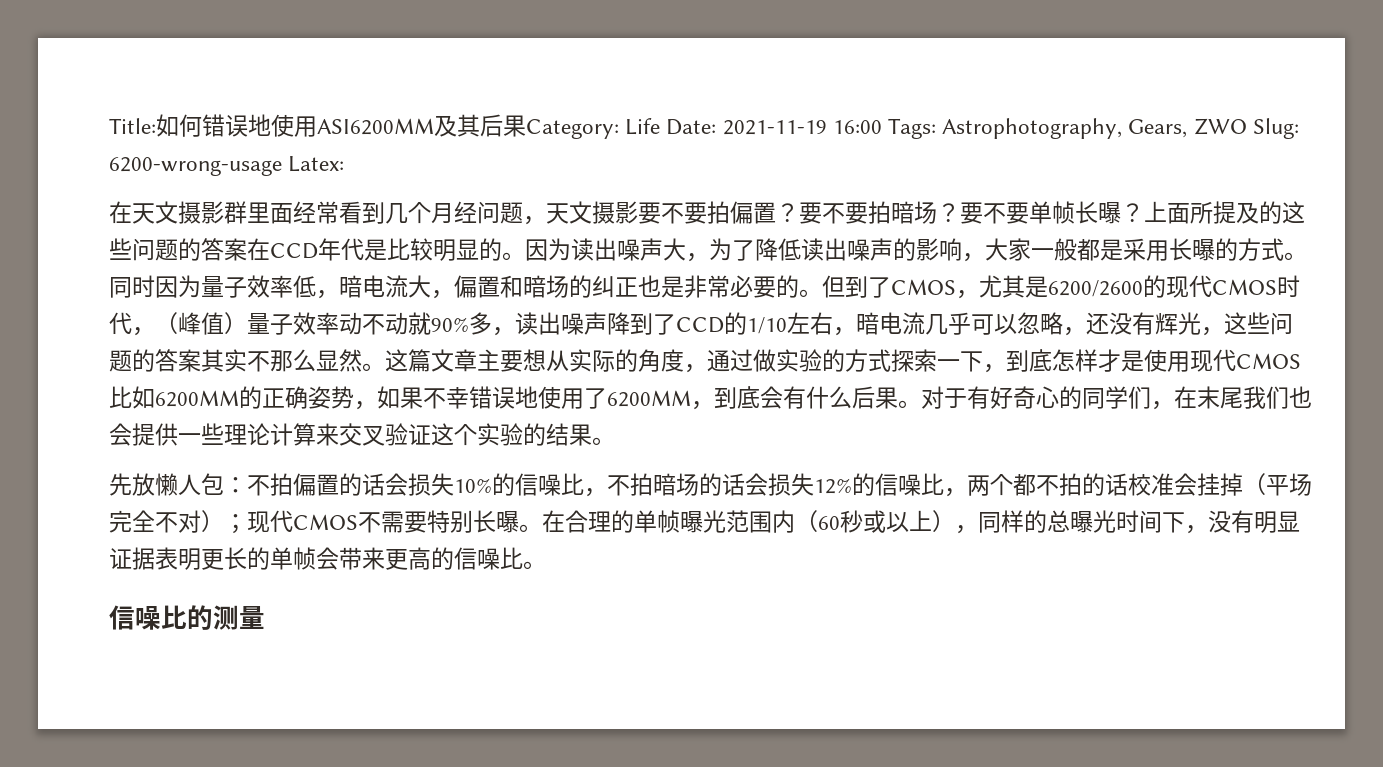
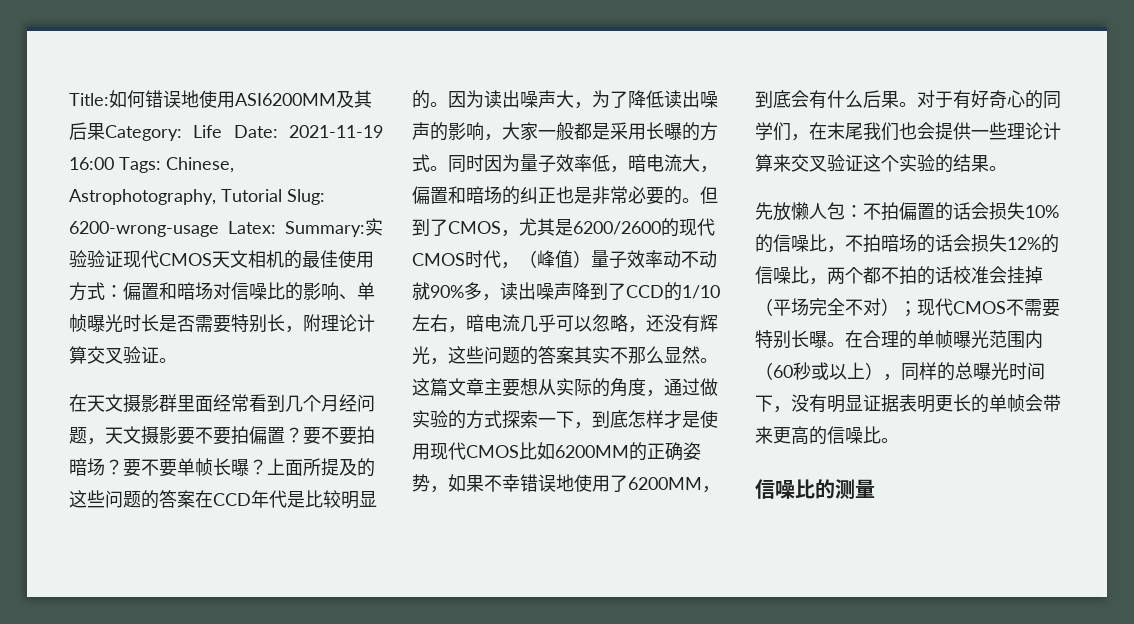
- Title:如何错误地使用ASI6200MM及其后果Category: Life Date: 2021-11-19 16:00 Tags: Astrophotography, Gears, ZWO Slug: 6200-wrong-usage Latex:
+ Title:如何错误地使用ASI6200MM及其后果Category: Life Date: 2021-11-19 16:00 Tags: Chinese, Astrophotography, Tutorial Slug: 6200-wrong-usage Latex: Summary:实验验证现代CMOS天文相机的最佳使用方式：偏置和暗场对信噪比的影响、单帧曝光时长是否需要特别长，附理论计算交叉验证。

